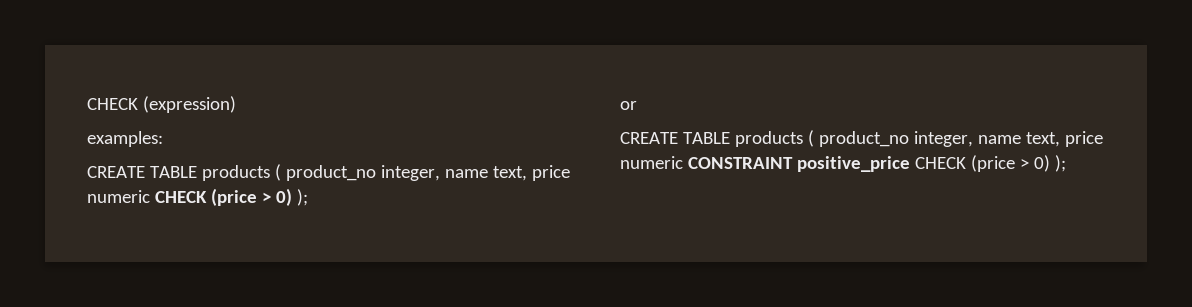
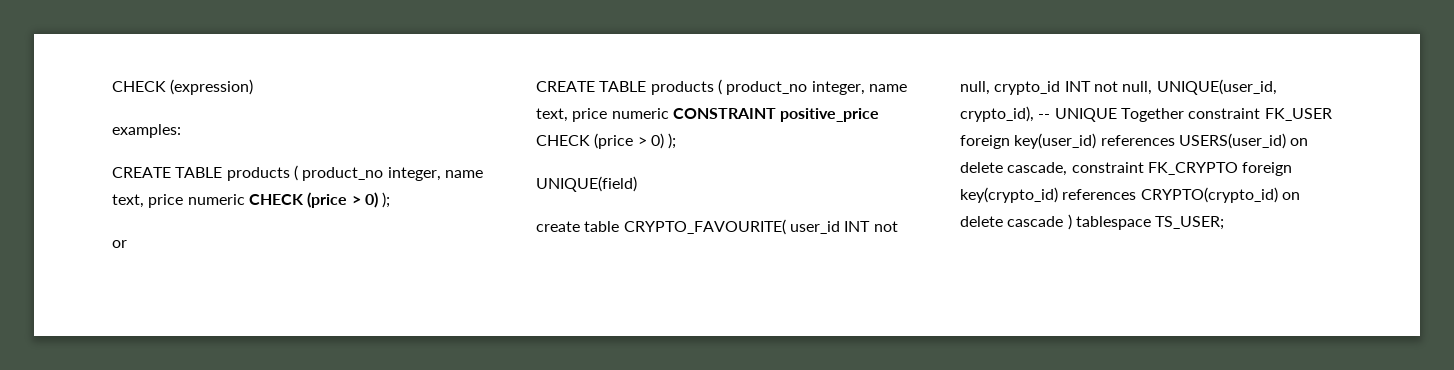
+ UNIQUE(field)
+ create table CRYPTO_FAVOURITE( user_id INT not null, crypto_id INT not null, UNIQUE(user_id, crypto_id), -- UNIQUE Together constraint FK_USER foreign key(user_id) references USERS(user_id) on delete cascade, constraint FK_CRYPTO foreign key(crypto_id) references CRYPTO(crypto_id) on delete cascade ) tablespace TS_USER;

